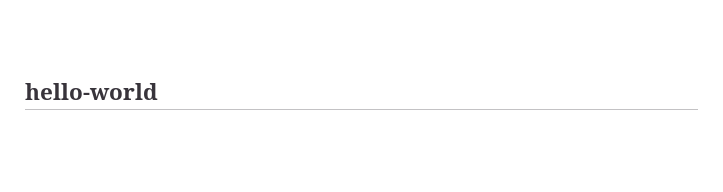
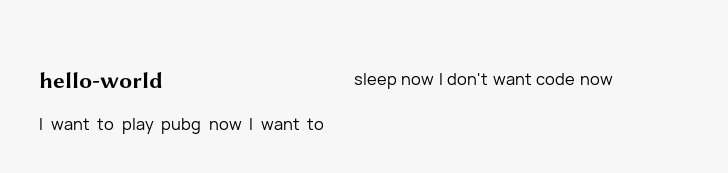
+ I want to play pubg now I want to sleep now I don't want code now

